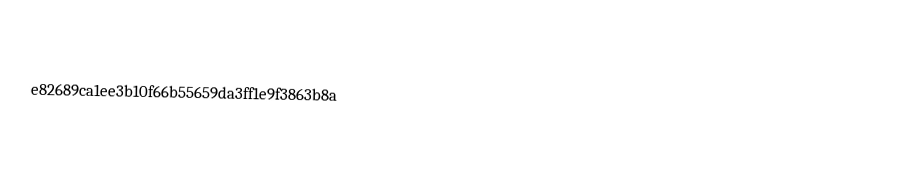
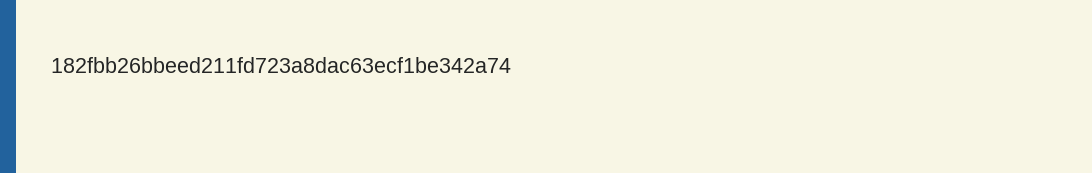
- e82689ca1ee3b10f66b55659da3ff1e9f3863b8a
+ 182fbb26bbeed211fd723a8dac63ecf1be342a74

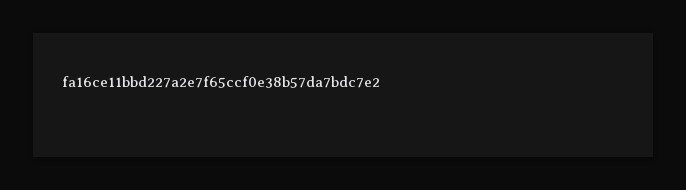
- 182fbb26bbeed211fd723a8dac63ecf1be342a74
+ fa16ce11bbd227a2e7f65ccf0e38b57da7bdc7e2

